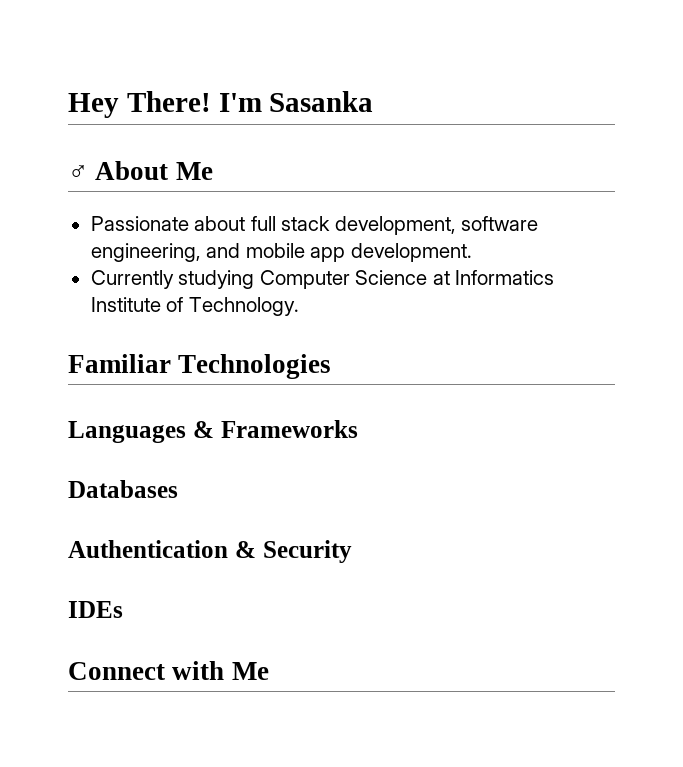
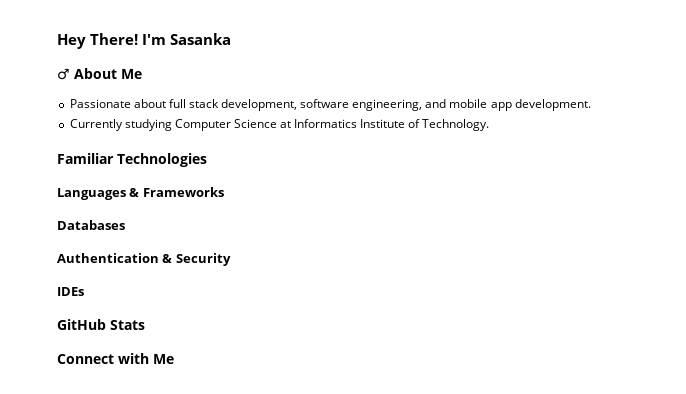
+ GitHub Stats

